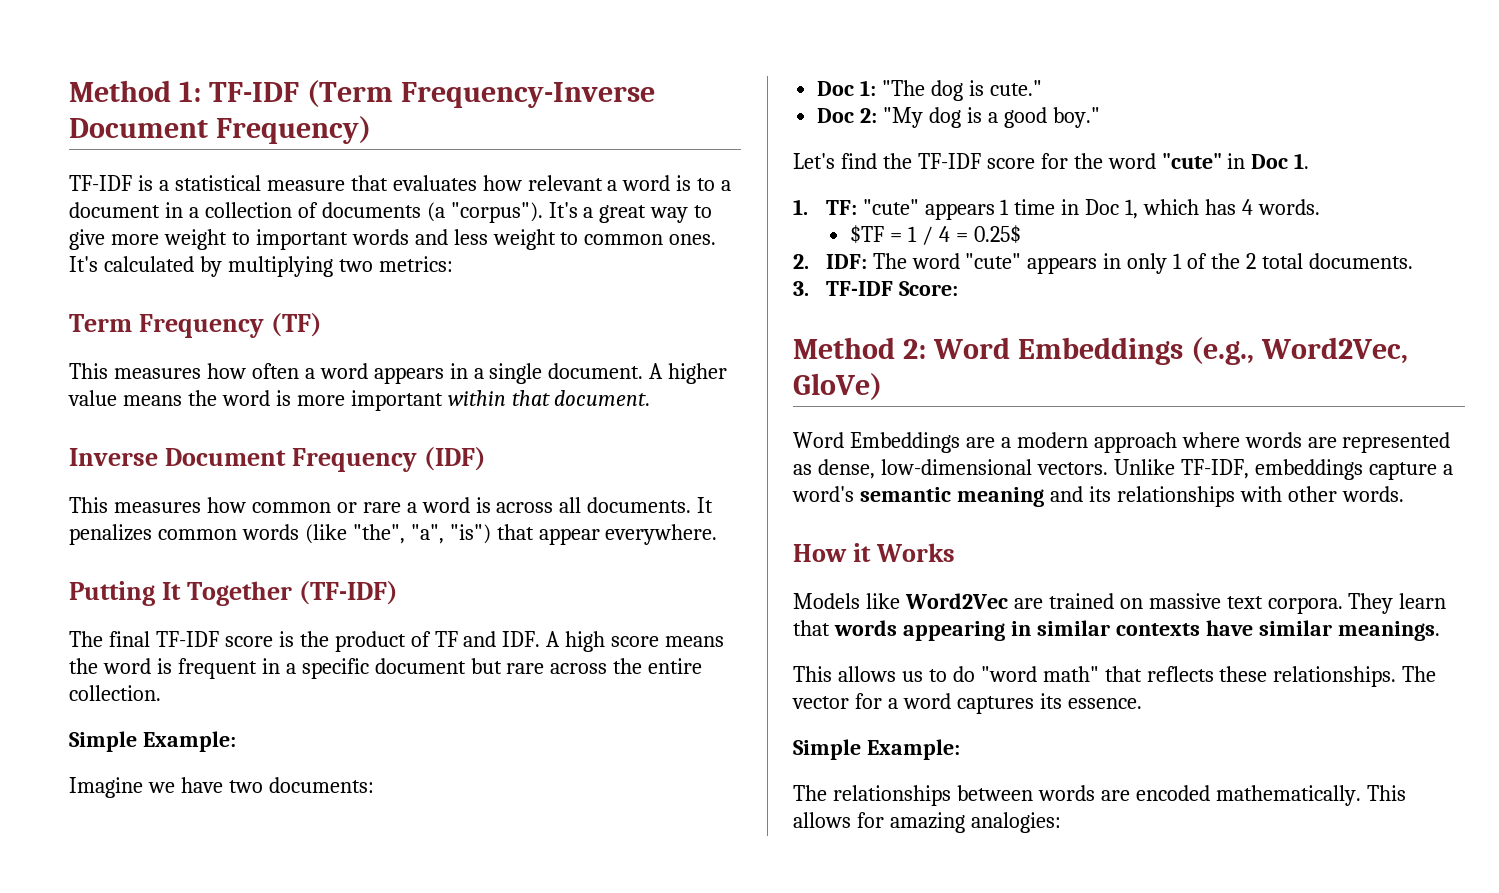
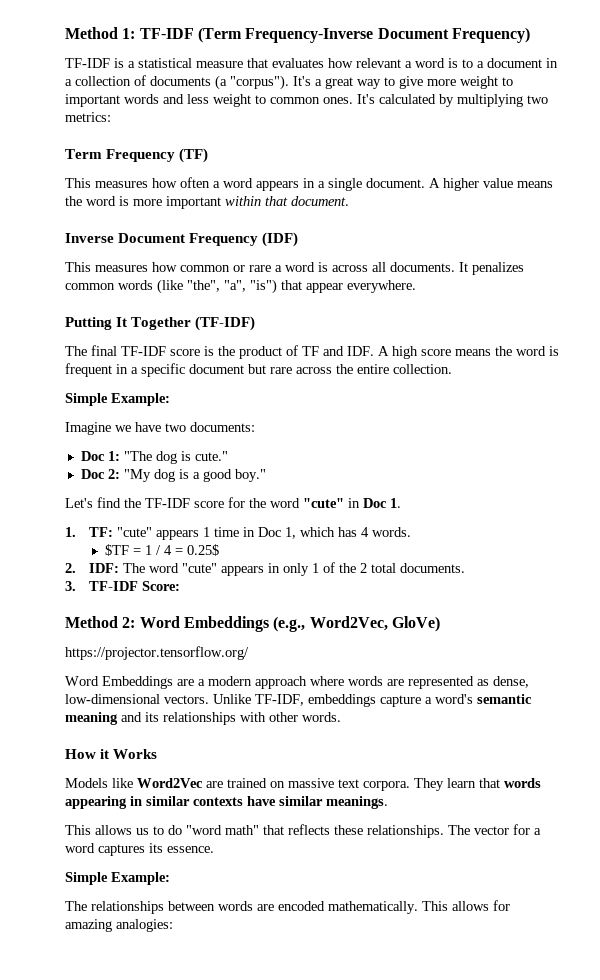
+ https://projector.tensorflow.org/

